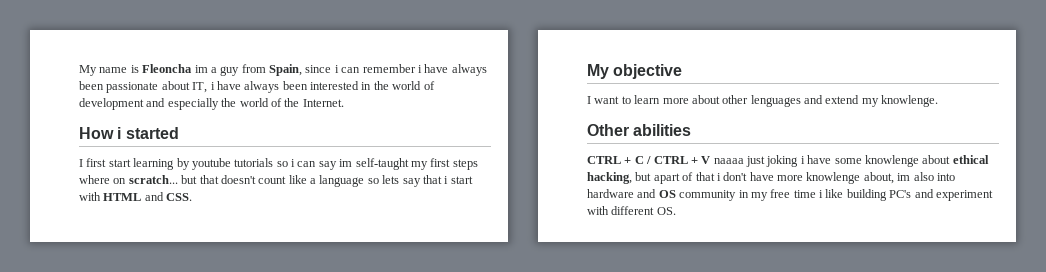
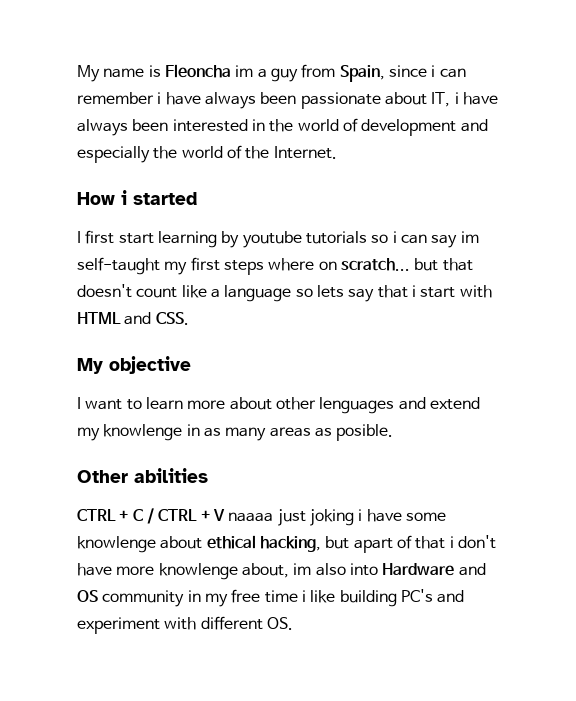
- I want to learn more about other lenguages and extend my knowlenge.
+ I want to learn more about other lenguages and extend my knowlenge in as many areas as posible.
- CTRL + C / CTRL + V naaaa just joking i have some knowlenge about ethical hacking, but apart of that i don't have more knowlenge about, im also into hardware and OS community in my free time i like building PC's and experiment with different OS.
+ CTRL + C / CTRL + V naaaa just joking i have some knowlenge about ethical hacking, but apart of that i don't have more knowlenge about, im also into Hardware and OS community in my free time i like building PC's and experiment with different OS.

